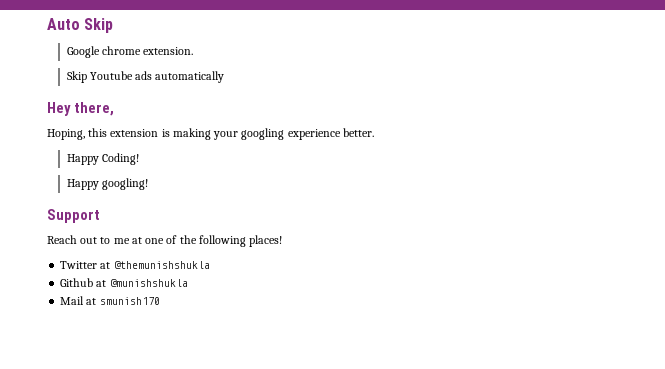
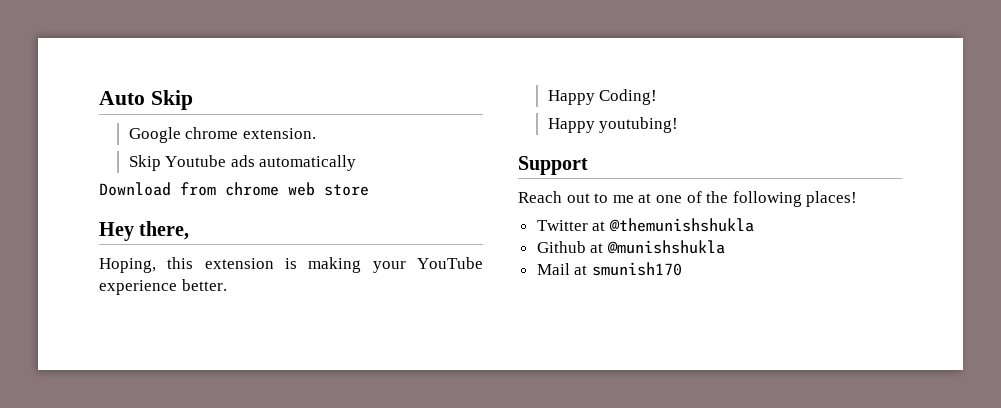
+ Download from chrome web store
- Hoping, this extension is making your googling experience better.
+ Hoping, this extension is making your YouTube experience better.
- Happy googling!
+ Happy youtubing!

